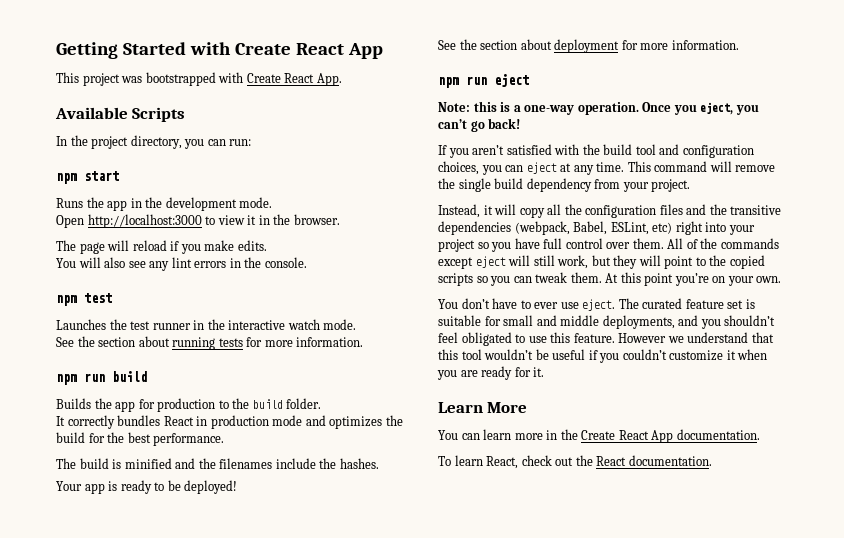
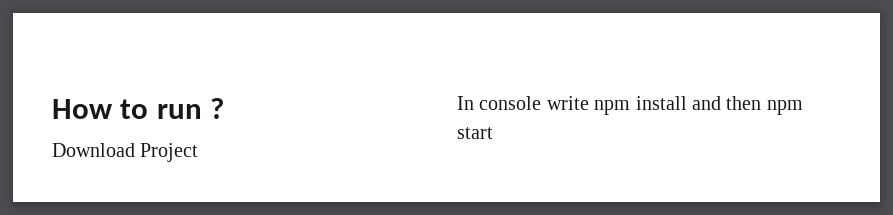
- Getting Started with Create React App
- This project was bootstrapped with Create React App.
- Available Scripts
- In the project directory, you can run:
- npm start
- Runs the app in the development mode.
- Open http://localhost:3000 to view it in the browser.
- The page will reload if you make edits.
- You will also see any lint errors in the console.
- npm test
- Launches the test runner in the interactive watch mode.
- See the section about running tests for more information.
- npm run build
- Builds the app for production to the build folder.
- It correctly bundles React in production mode and optimizes the build for the best performance.
- The build is minified and the filenames include the hashes.
- Your app is ready to be deployed!
- See the section about deployment for more information.
- npm run eject
- Note: this is a one-way operation. Once you eject, you can’t go back!
- If you aren’t satisfied with the build tool and configuration choices, you can eject at any time. This command will remove the single build dependency from your project.
- Instead, it will copy all the configuration files and the transitive dependencies (webpack, Babel, ESLint, etc) right into your project so you have full control over them. All of the commands except eject will still work, but they will point to the copied scripts so you can tweak them. At this point you’re on your own.
- You don’t have to ever use eject. The curated feature set is suitable for small and middle deployments, and you shouldn’t feel obligated to use this feature. However we understand that this tool wouldn’t be useful if you couldn’t customize it when you are ready for it.
- Learn More
- You can learn more in the Create React App documentation.
- To learn React, check out the React documentation.
+ How to run ?
+ Download Project
+ In console write npm install and then npm start

